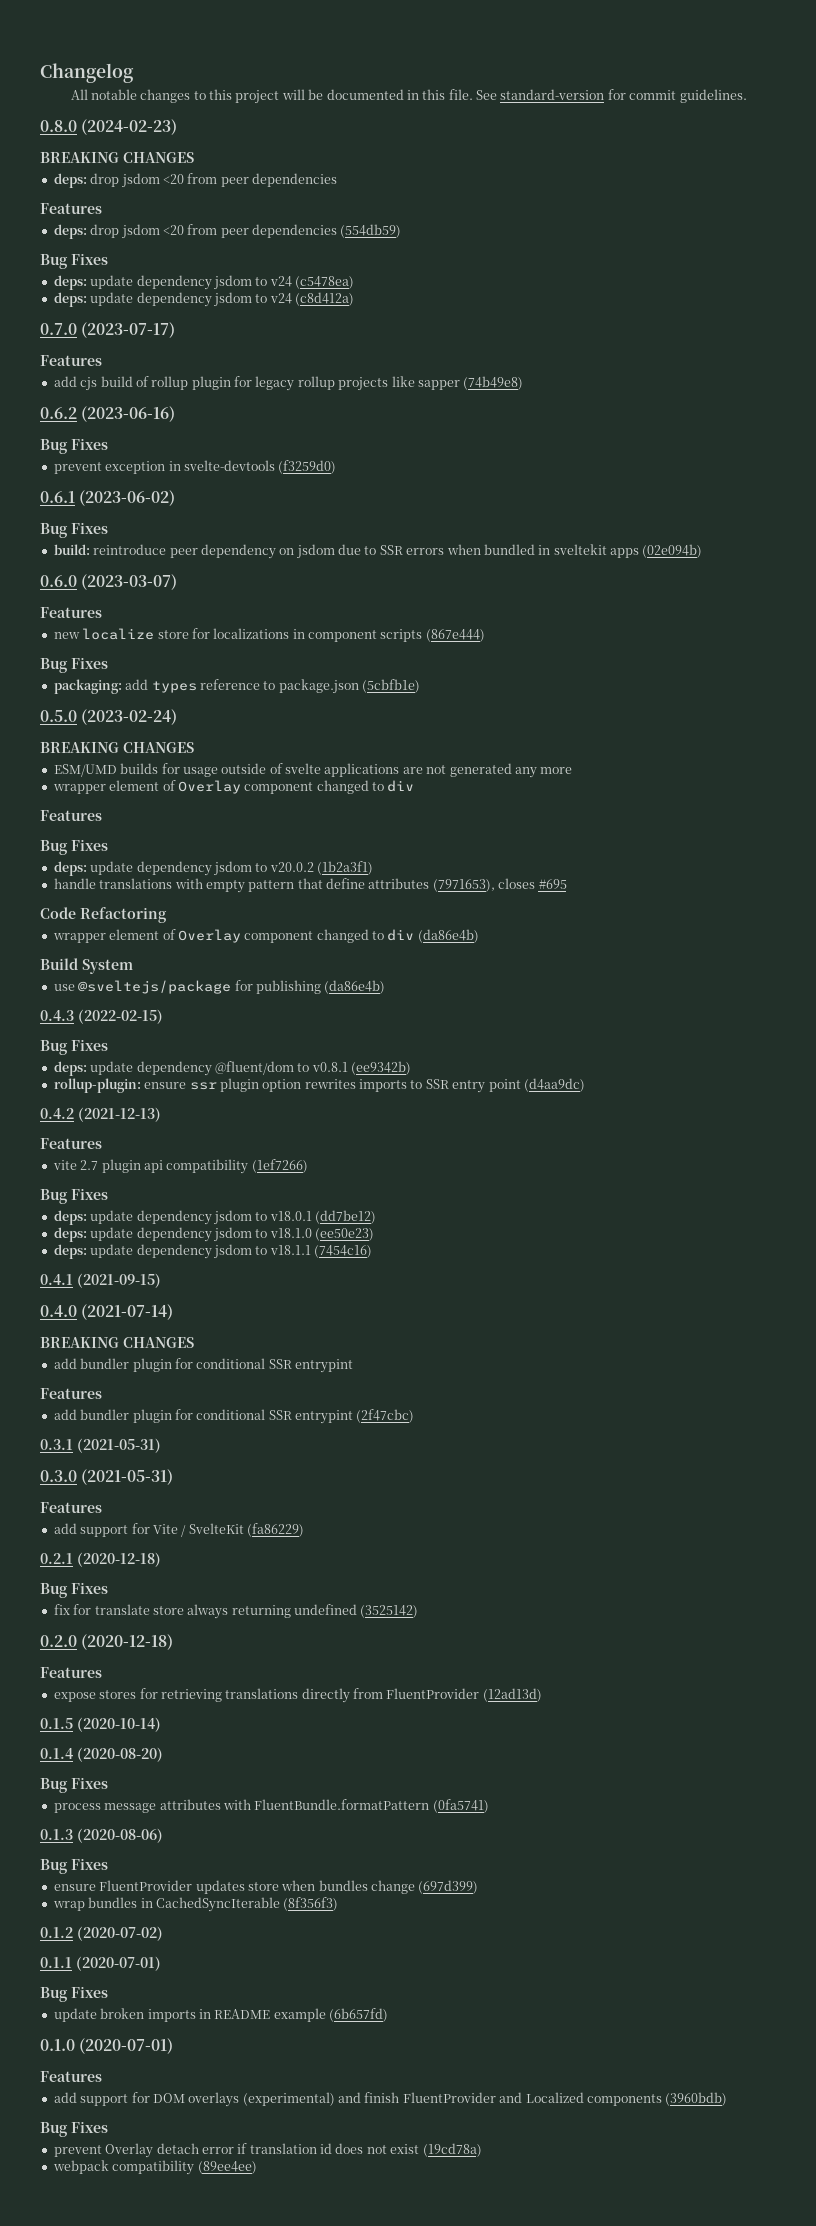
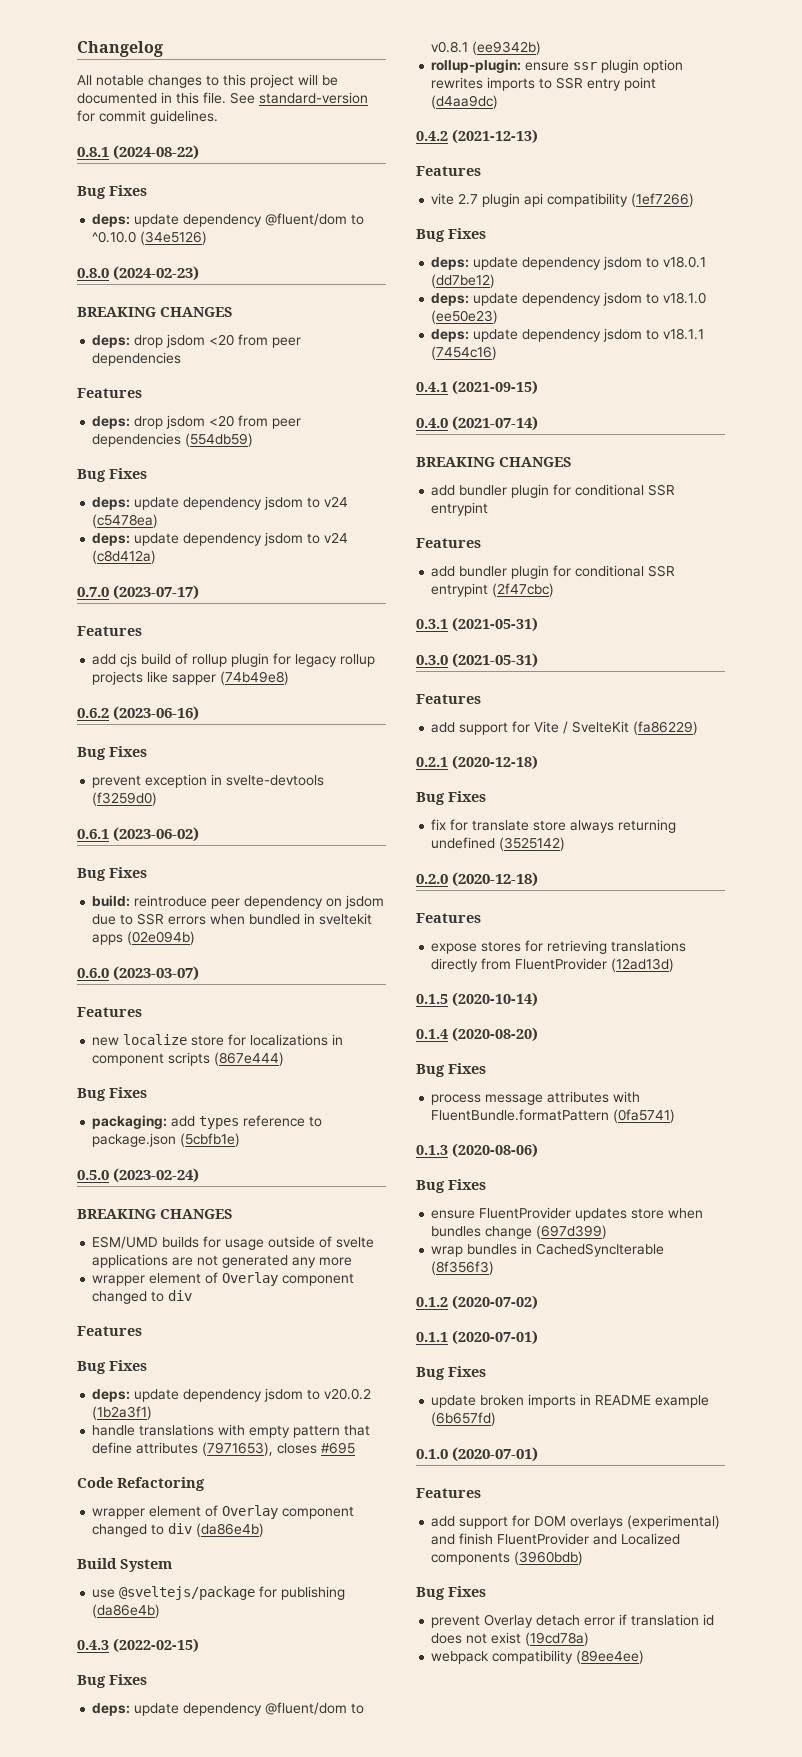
+ 0.8.1 (2024-08-22)
+ Bug Fixes
+ deps: update dependency @fluent/dom to ^0.10.0 (34e5126)

